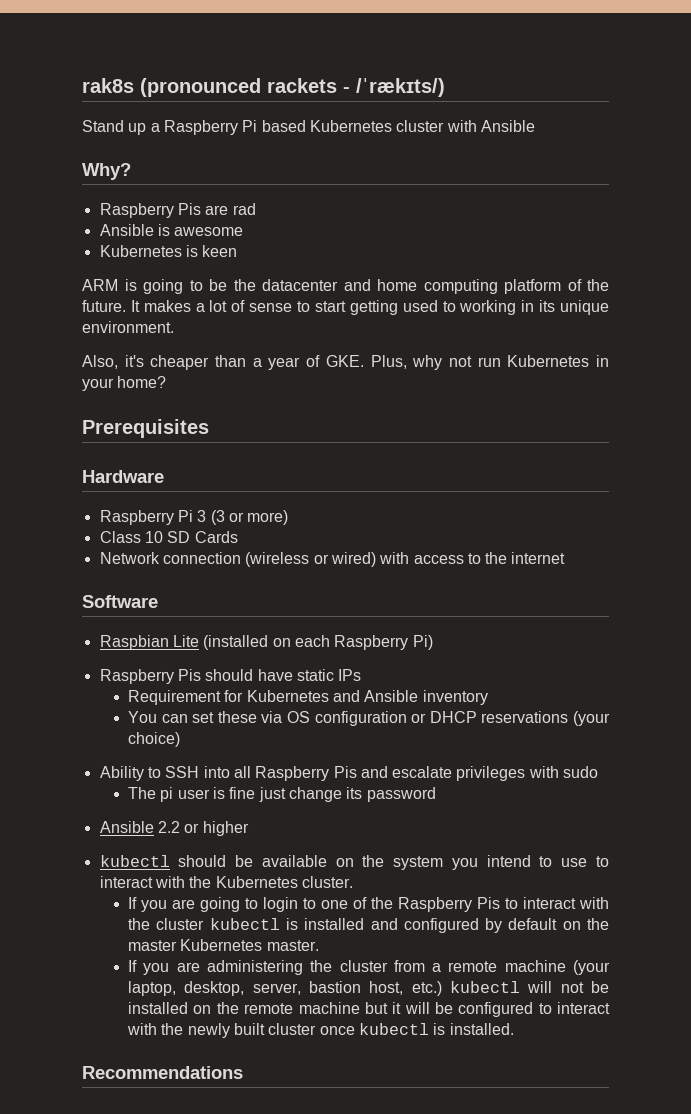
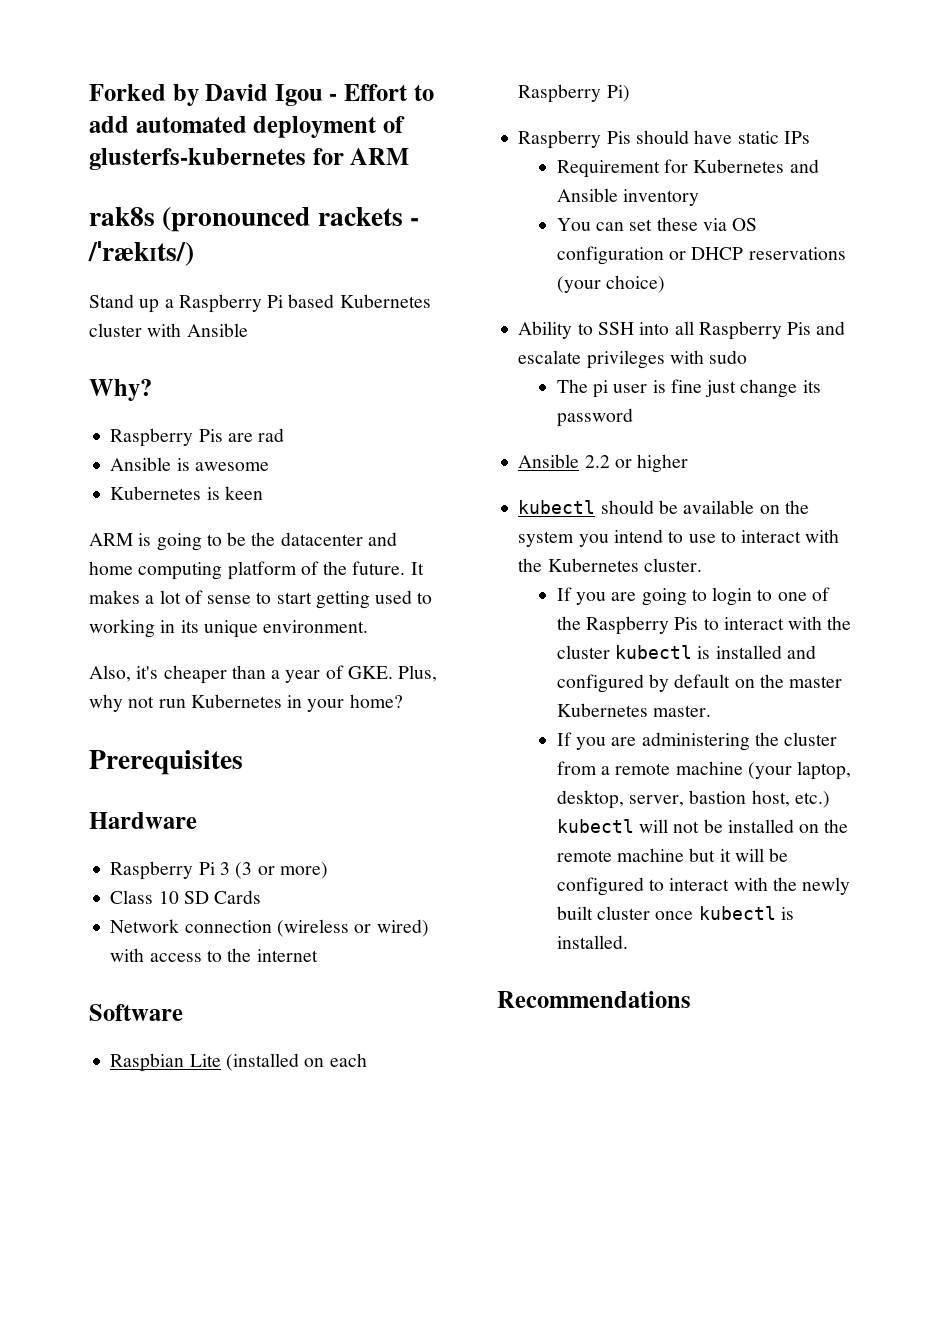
+ Forked by David Igou - Effort to add automated deployment of glusterfs-kubernetes for ARM

